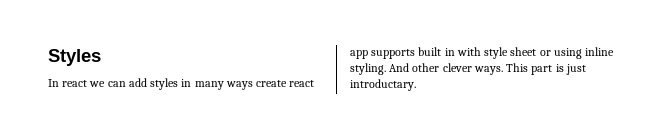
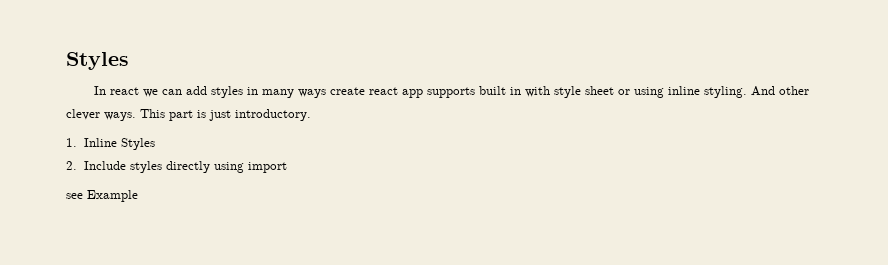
- This part is just introductary.
+ This part is just introductory.
+ 1. Inline Styles
+ 2. Include styles directly using import
+ see Example

